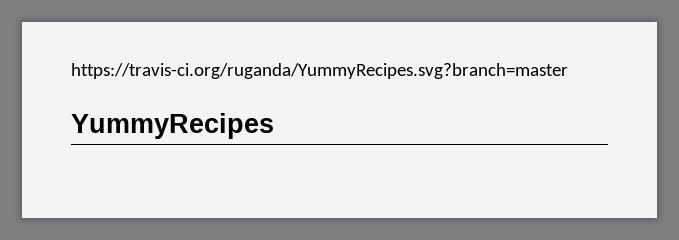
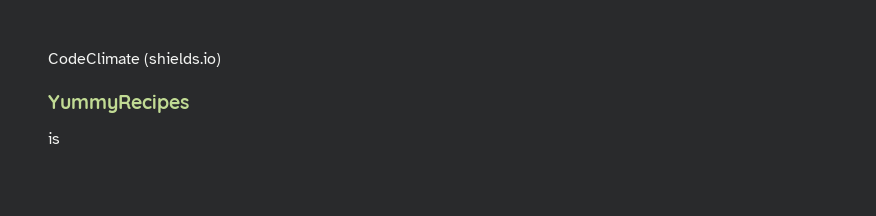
- https://travis-ci.org/ruganda/YummyRecipes.svg?branch=master
+ CodeClimate (shields.io)
+ is

